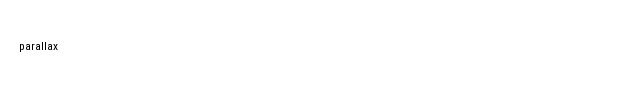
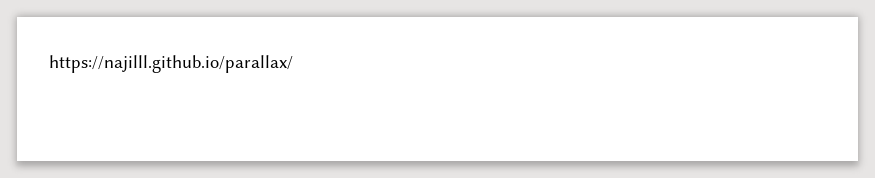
- parallax
+ https://najilll.github.io/parallax/

